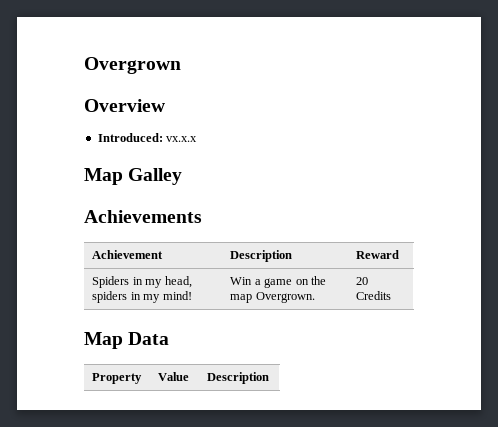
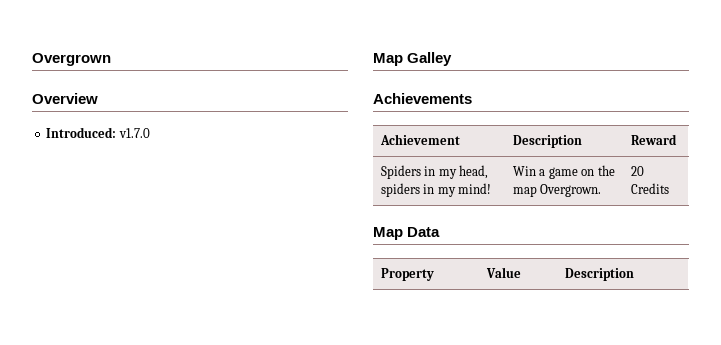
- Introduced: vx.x.x
+ Introduced: v1.7.0

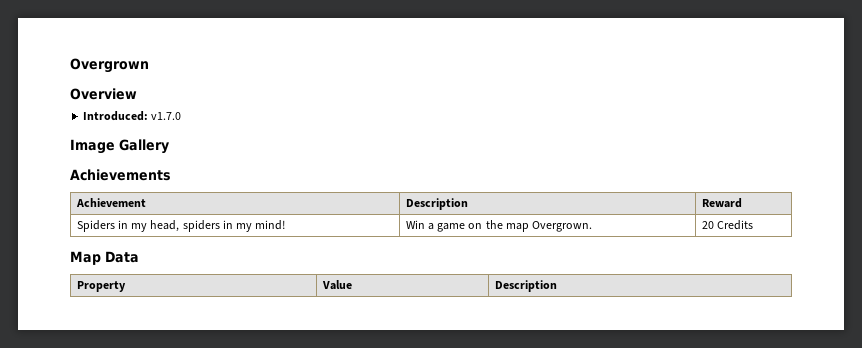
- Map Galley
+ Image Gallery

